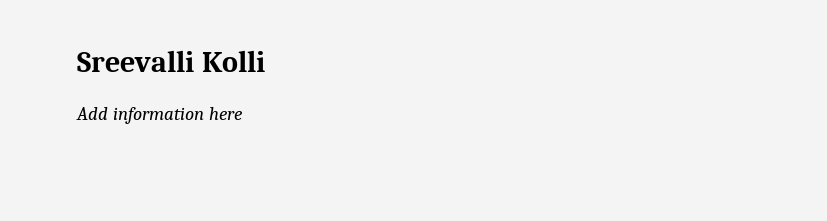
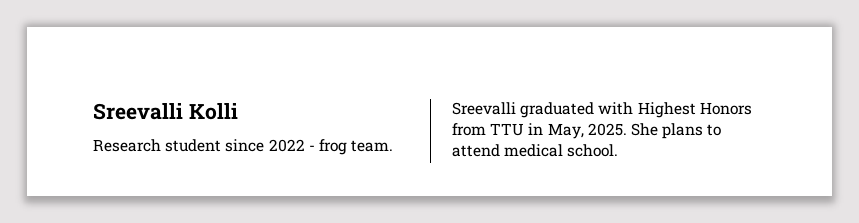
- Add information here
+ Research student since 2022 - frog team. Sreevalli graduated with Highest Honors from TTU in May, 2025. She plans to attend medical school.

